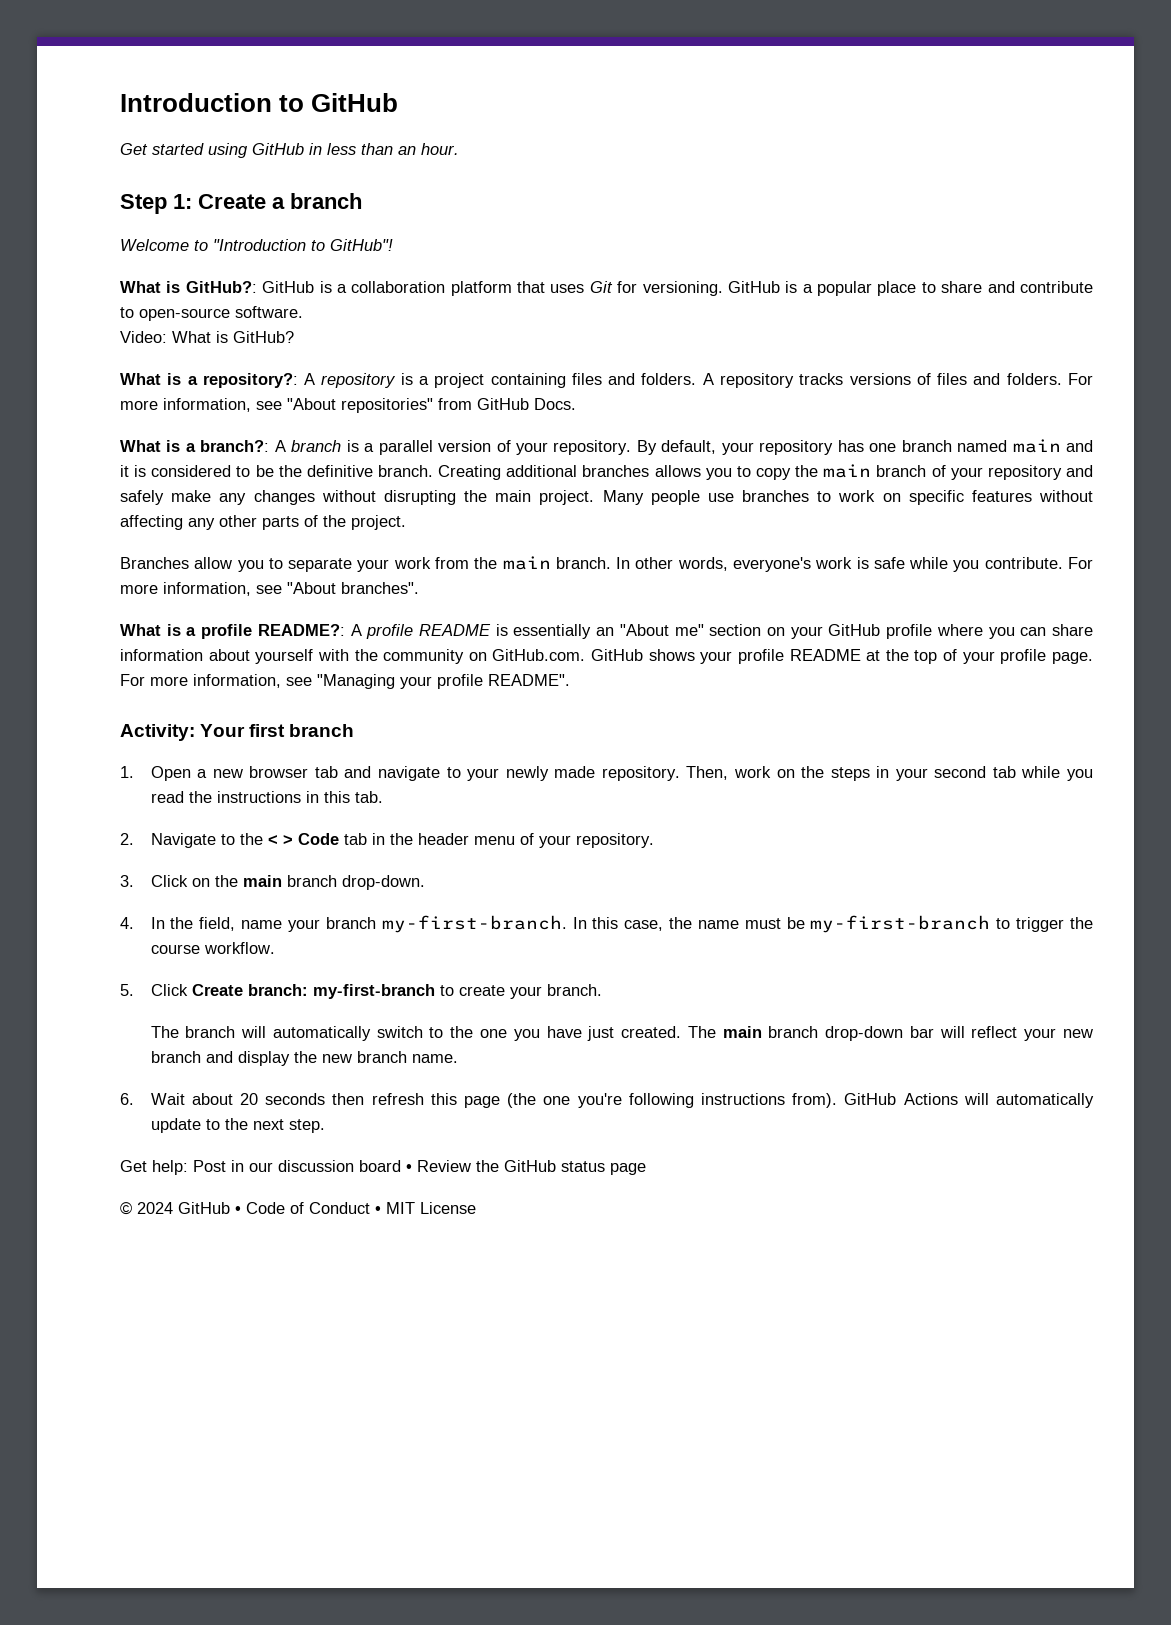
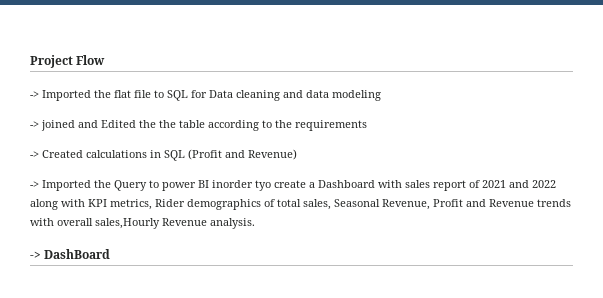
- Introduction to GitHub
- Get started using GitHub in less than an hour.
- Step 1: Create a branch
- Welcome to "Introduction to GitHub"!
- What is GitHub?: GitHub is a collaboration platform that uses Git for versioning. GitHub is a popular place to share and contribute to open-source software.
- Video: What is GitHub?
- What is a repository?: A repository is a project containing files and folders. A repository tracks versions of files and folders. For more information, see "About repositories" from GitHub Docs.
- What is a branch?: A branch is a parallel version of your repository. By default, your repository has one branch named main and it is considered to be the definitive branch. Creating additional branches allows you to copy the main branch of your repository and safely make any changes without disrupting the main project. Many people use branches to work on specific features without affecting any other parts of the project.
- Branches allow you to separate your work from the main branch. In other words, everyone's work is safe while you contribute. For more information, see "About branches".
- What is a profile README?: A profile README is essentially an "About me" section on your GitHub profile where you can share information about yourself with the community on GitHub.com. GitHub shows your profile README at the top of your profile page. For more information, see "Managing your profile README".
- Activity: Your first branch
- 1. Open a new browser tab and navigate to your newly made repository. Then, work on the steps in your second tab while you read the instructions in this tab.
- 2. Navigate to the < > Code tab in the header menu of your repository.
- 3. Click on the main branch drop-down.
- 4. In the field, name your branch my-first-branch. In this case, the name must be my-first-branch to trigger the course workflow.
- 5. Click Create branch: my-first-branch to create your branch.
- The branch will automatically switch to the one you have just created. The main branch drop-down bar will reflect your new branch and display the new branch name.
- 6. Wait about 20 seconds then refresh this page (the one you're following instructions from). GitHub Actions will automatically update to the next step.
- Get help: Post in our discussion board • Review the GitHub status page
- © 2024 GitHub • Code of Conduct • MIT License
+ Project Flow
+ -> Imported the flat file to SQL for Data cleaning and data modeling
+ -> joined and Edited the the table according to the requirements
+ -> Created calculations in SQL (Profit and Revenue)
+ -> Imported the Query to power BI inorder tyo create a Dashboard with sales report of 2021 and 2022 along with KPI metrics, Rider demographics of total sales, Seasonal Revenue, Profit and Revenue trends with overall sales,Hourly Revenue analysis.
+ -> DashBoard

